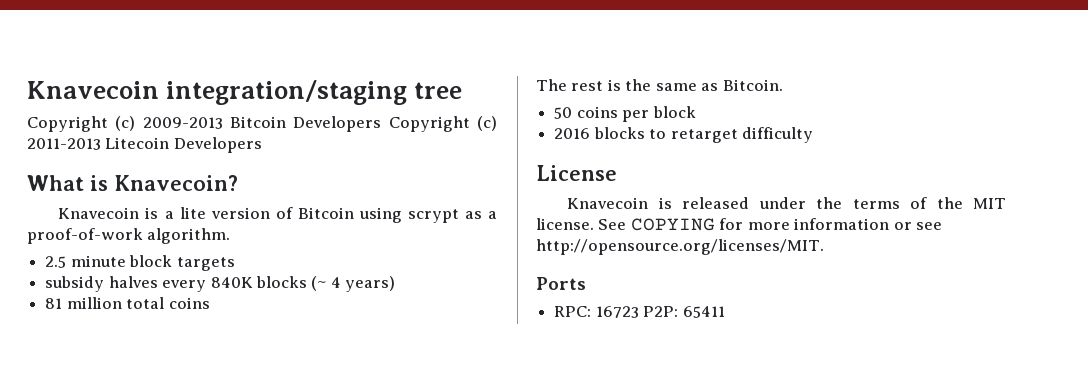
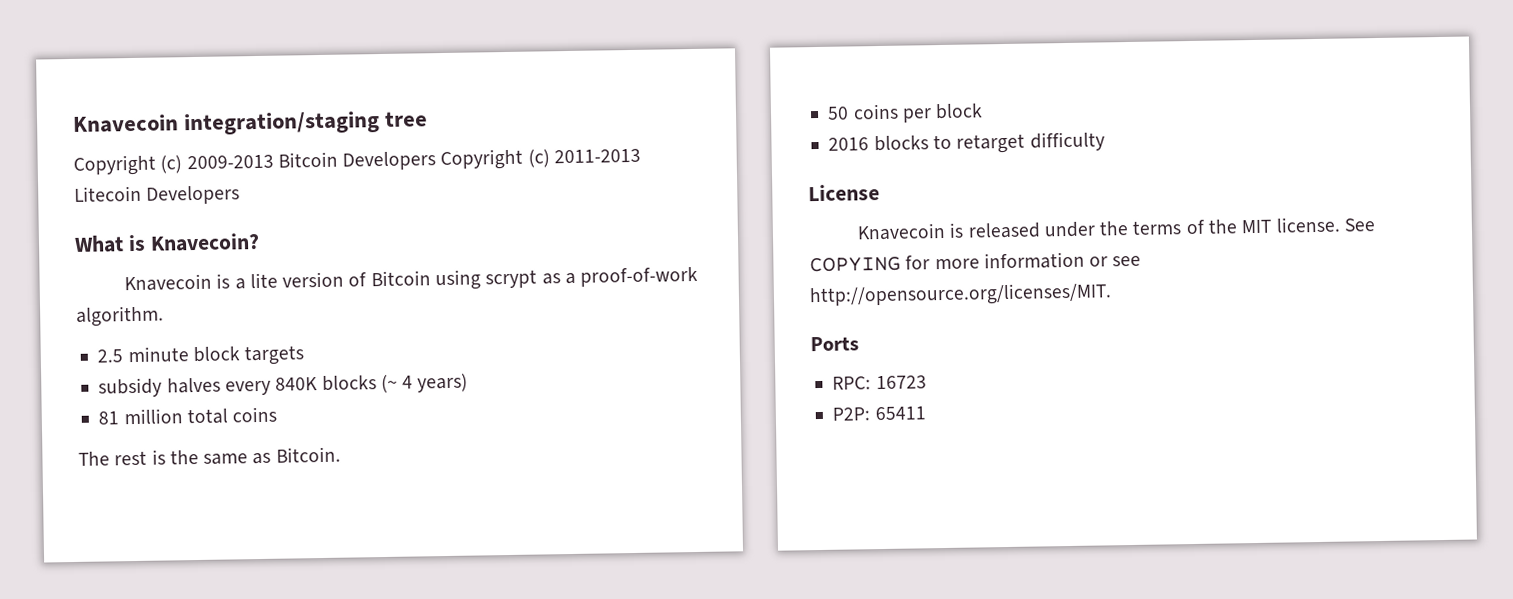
- RPC: 16723 P2P: 65411
+ RPC: 16723
+ P2P: 65411

